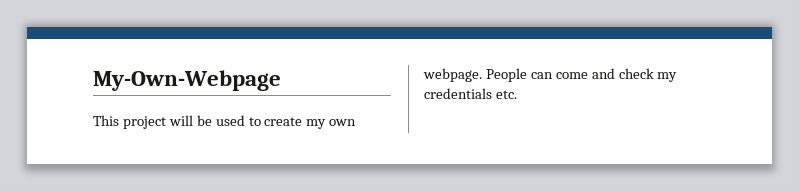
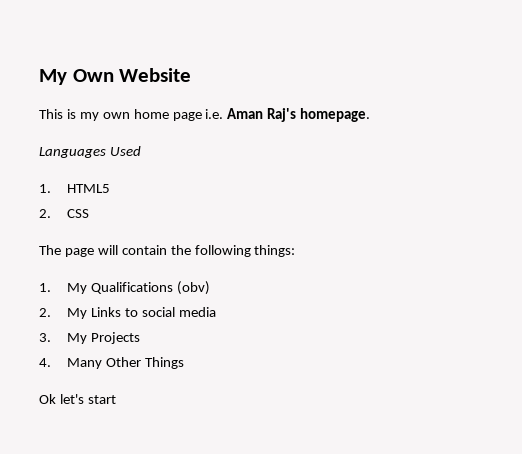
- My-Own-Webpage
- This project will be used to create my own webpage. People can come and check my credentials etc.
+ My Own Website
+ This is my own home page i.e. Aman Raj's homepage.
+ Languages Used
+ 1. HTML5
+ 2. CSS
+ The page will contain the following things:
+ 1. My Qualifications (obv)
+ 2. My Links to social media
+ 3. My Projects
+ 4. Many Other Things
+ Ok let's start

